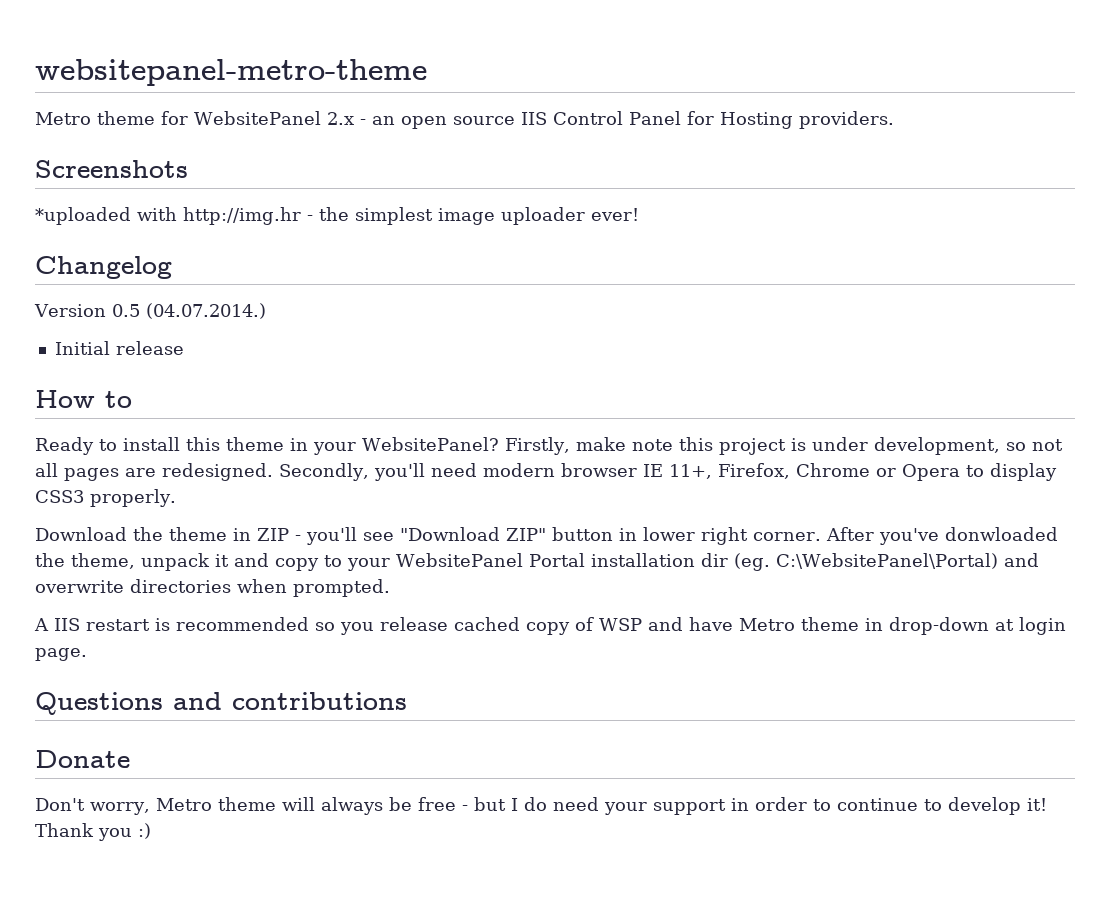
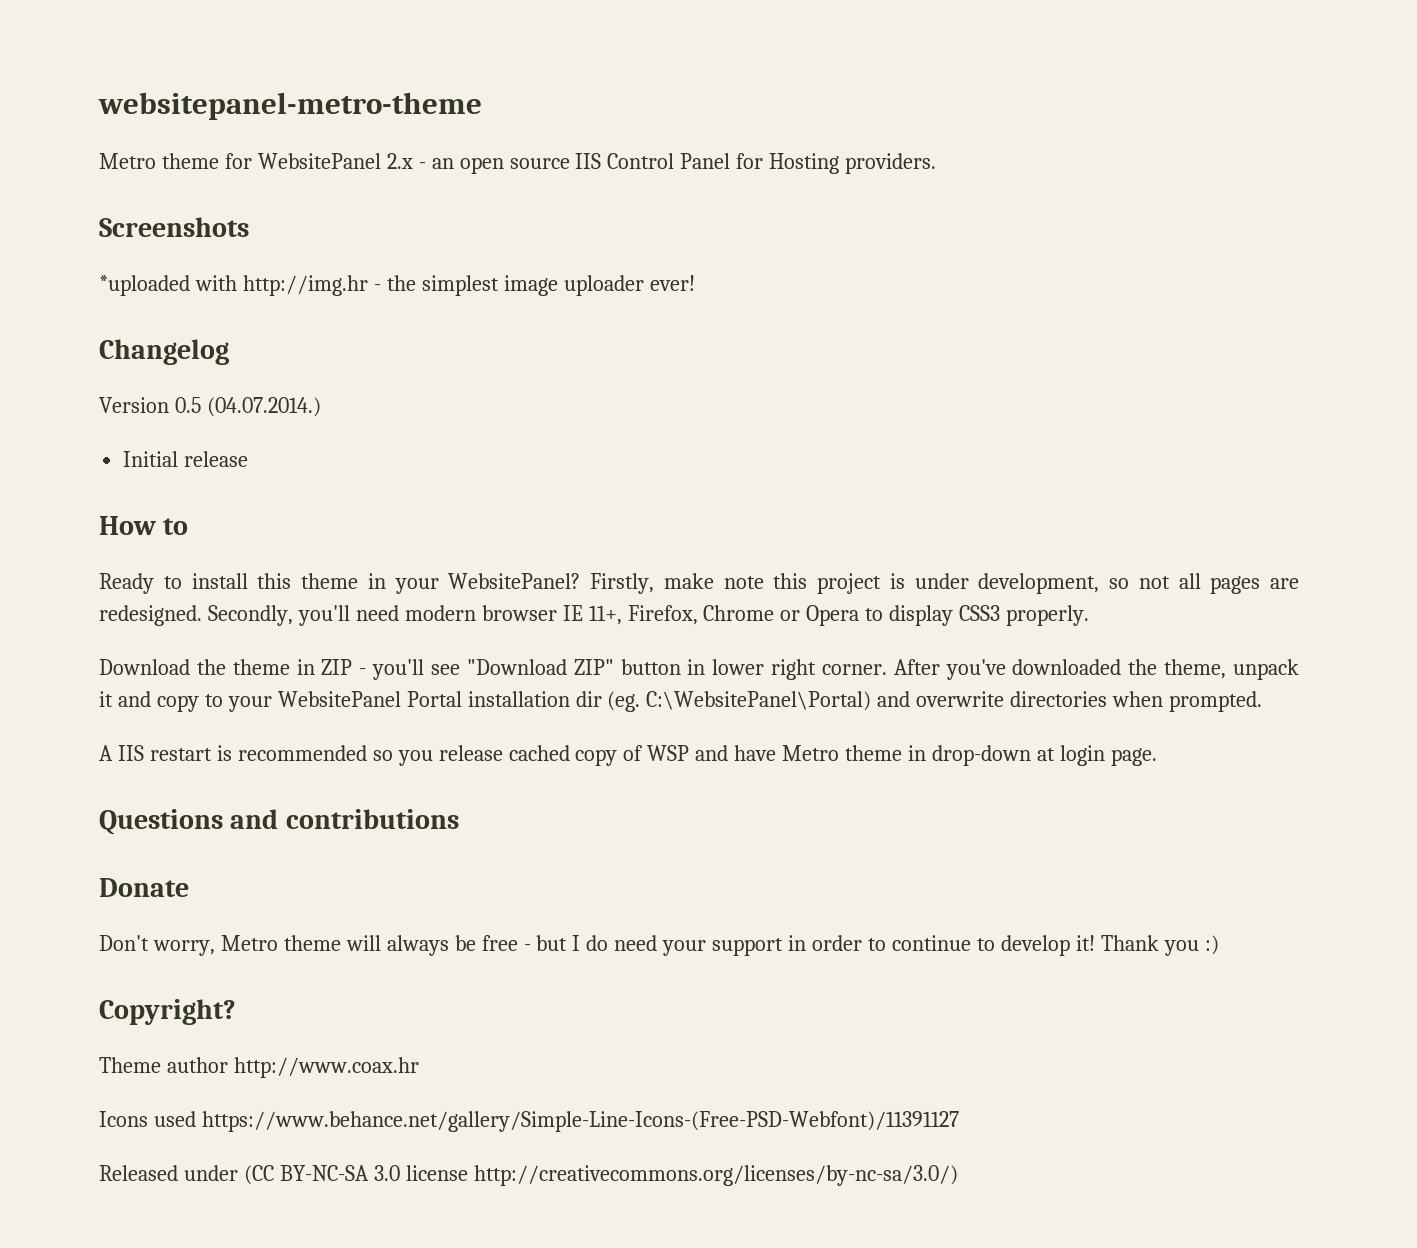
- After you've donwloaded the theme, unpack it and copy to your WebsitePanel Portal installation dir (eg. C:\WebsitePanel\Portal) and overwrite directories when prompted.
+ After you've downloaded the theme, unpack it and copy to your WebsitePanel Portal installation dir (eg. C:\WebsitePanel\Portal) and overwrite directories when prompted.
+ Copyright?
+ Theme author http://www.coax.hr
+ Icons used https://www.behance.net/gallery/Simple-Line-Icons-(Free-PSD-Webfont)/11391127
+ Released under (CC BY-NC-SA 3.0 license http://creativecommons.org/licenses/by-nc-sa/3.0/)

